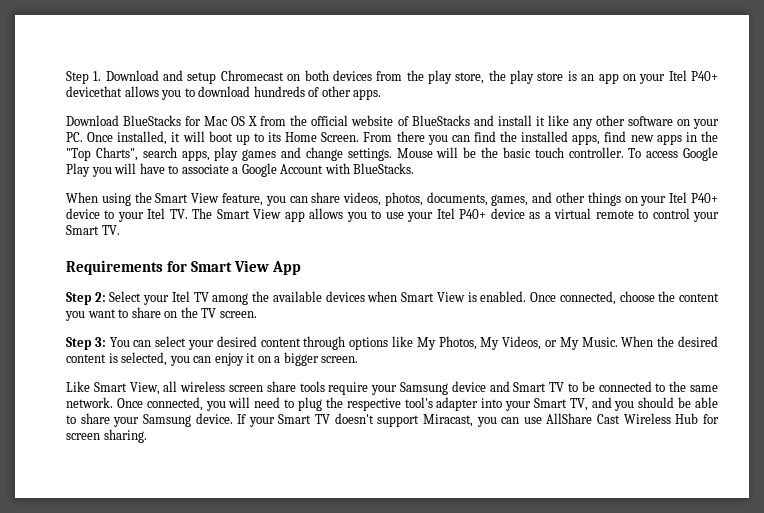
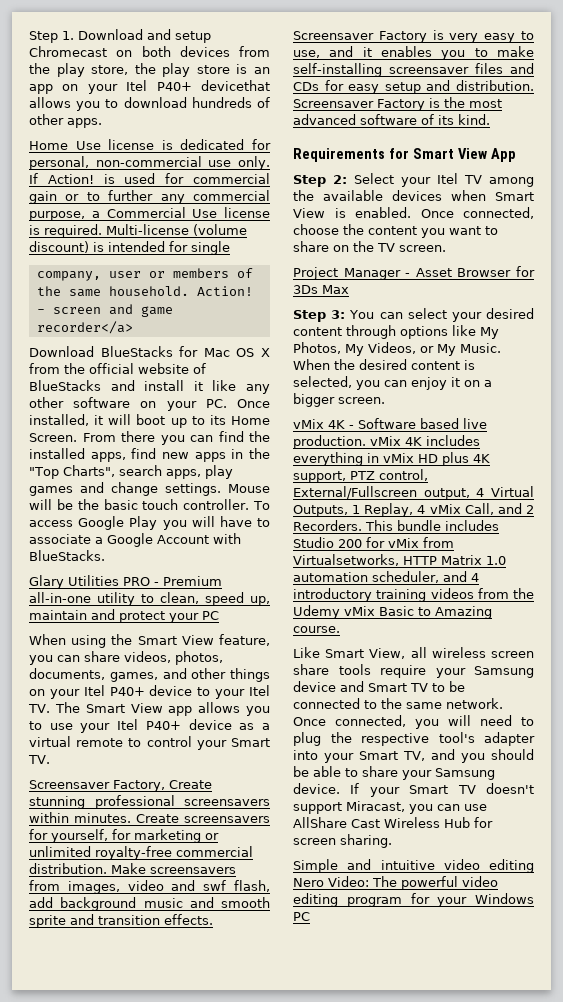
+ Home Use license is dedicated for personal, non-commercial use only. If Action! is used for commercial gain or to further any commercial purpose, a Commercial Use license is required. Multi-license (volume discount) is intended for single
+ company, user or members of the same household. Action! - screen and game recorder</a>
+ Glary Utilities PRO - Premium all-in-one utility to clean, speed up, maintain and protect your PC
+ Screensaver Factory, Create stunning professional screensavers within minutes. Create screensavers for yourself, for marketing or unlimited royalty-free commercial distribution. Make screensavers from images, video and swf flash, add background music and smooth sprite and transition effects. Screensaver Factory is very easy to use, and it enables you to make self-installing screensaver files and CDs for easy setup and distribution. Screensaver Factory is the most advanced software of its kind.
+ Project Manager - Asset Browser for 3Ds Max
+ vMix 4K - Software based live production. vMix 4K includes everything in vMix HD plus 4K support, PTZ control, External/Fullscreen output, 4 Virtual Outputs, 1 Replay, 4 vMix Call, and 2 Recorders. This bundle includes Studio 200 for vMix from Virtualsetworks, HTTP Matrix 1.0 automation scheduler, and 4 introductory training videos from the Udemy vMix Basic to Amazing course.
+ Simple and intuitive video editing Nero Video: The powerful video editing program for your Windows PC

